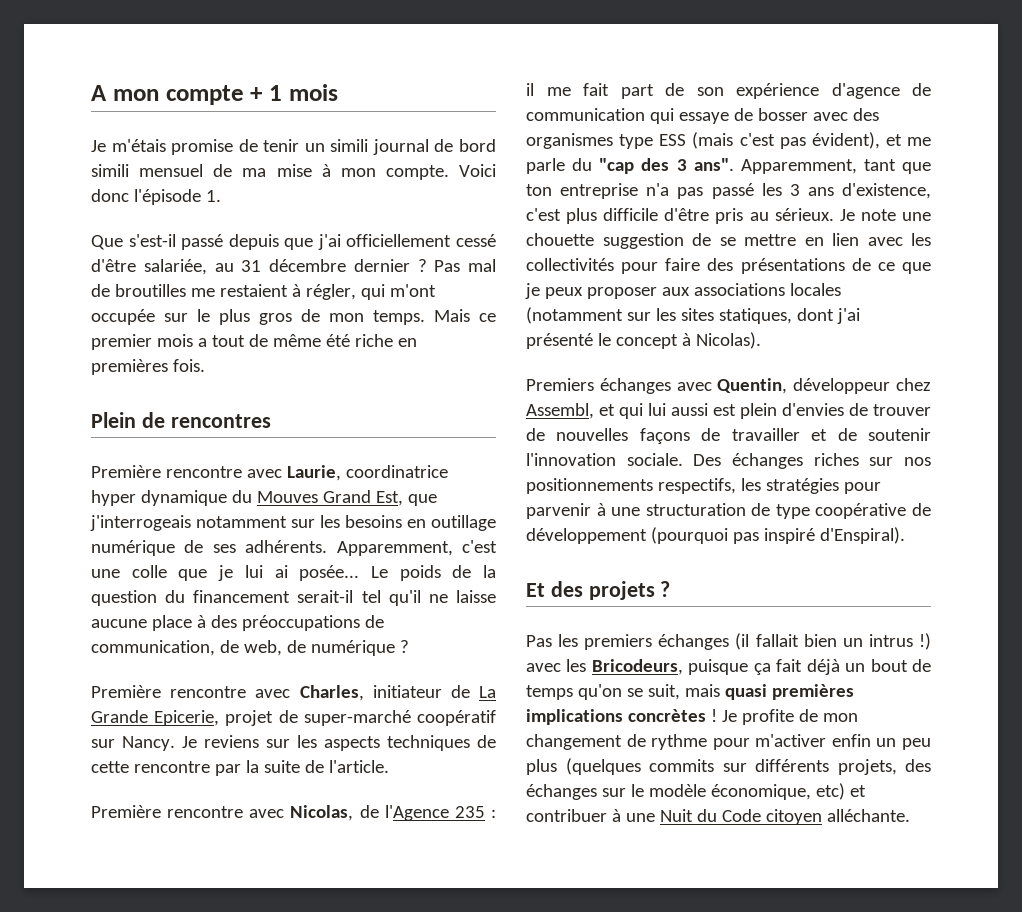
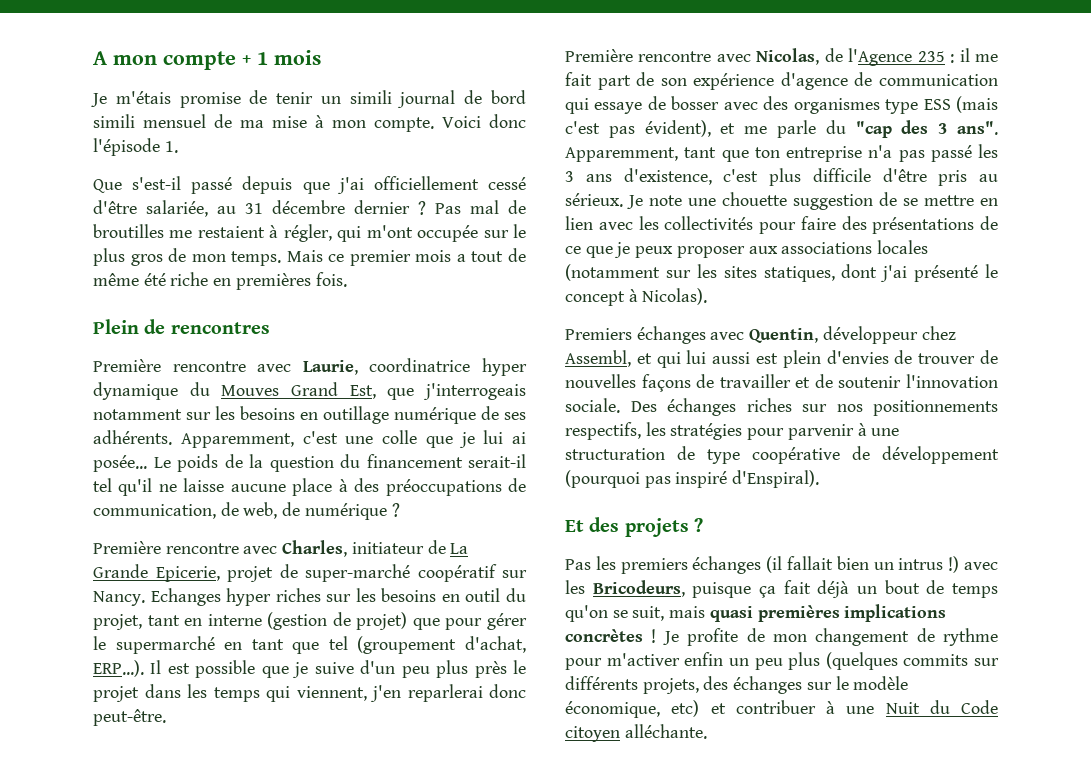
- Je reviens sur les aspects techniques de cette rencontre par la suite de l'article.
+ Echanges hyper riches sur les besoins en outil du projet, tant en interne (gestion de projet) que pour gérer le supermarché en tant que tel (groupement d'achat, ERP...). Il est possible que je suive d'un peu plus près le projet dans les temps qui viennent, j'en reparlerai donc peut-être.

